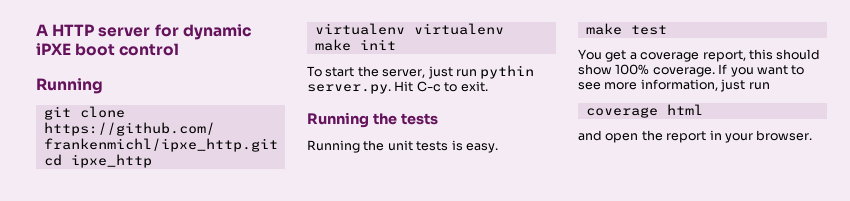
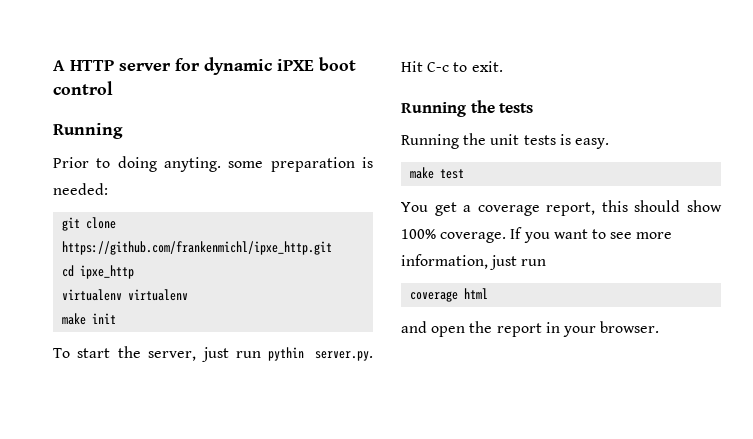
+ Prior to doing anyting. some preparation is needed:

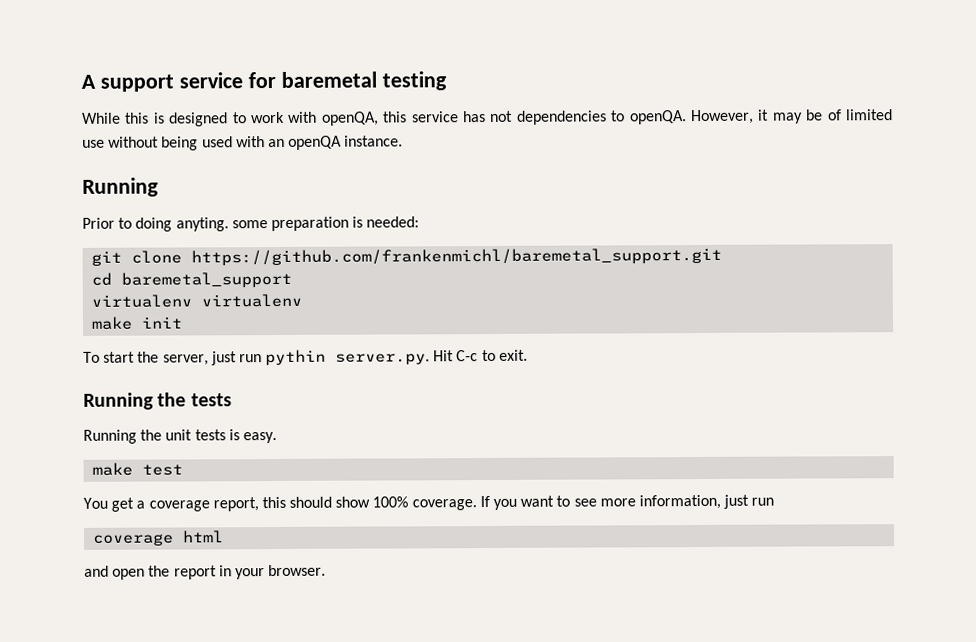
- A HTTP server for dynamic iPXE boot control
+ A support service for baremetal testing
+ While this is designed to work with openQA, this service has not dependencies to openQA. However, it may be of limited use without being used with an openQA instance.
- git clone https://github.com/frankenmichl/ipxe_http.git
+ git clone https://github.com/frankenmichl/baremetal_support.git
- cd ipxe_http
+ cd baremetal_support

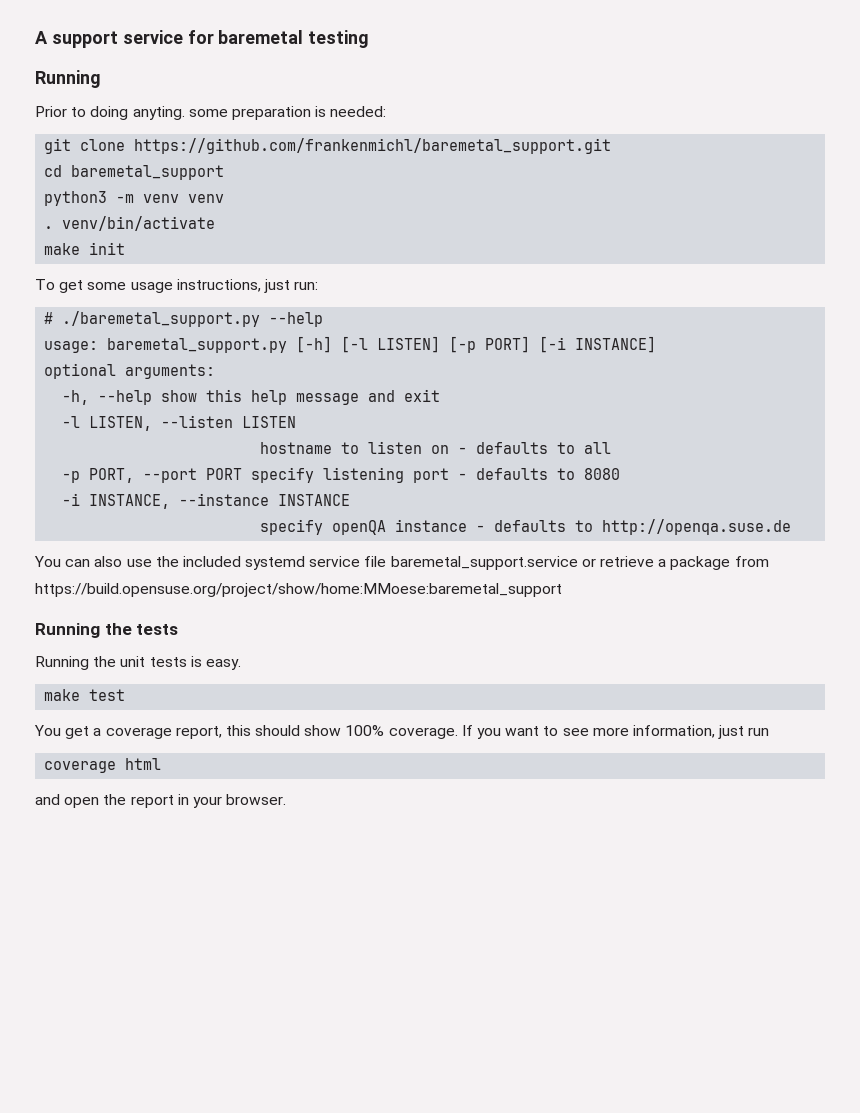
- While this is designed to work with openQA, this service has not dependencies to openQA. However, it may be of limited use without being used with an openQA instance.
- virtualenv virtualenv
+ python3 -m venv venv
+ . venv/bin/activate
  make init
- To start the server, just run pythin server.py. Hit C-c to exit.
+ To get some usage instructions, just run:
+ # ./baremetal_support.py --help
+ usage: baremetal_support.py [-h] [-l LISTEN] [-p PORT] [-i INSTANCE]
+ optional arguments:
+ -h, --help show this help message and exit
+ -l LISTEN, --listen LISTEN
+ hostname to listen on - defaults to all
+ -p PORT, --port PORT specify listening port - defaults to 8080
+ -i INSTANCE, --instance INSTANCE
+ specify openQA instance - defaults to http://openqa.suse.de
+ You can also use the included systemd service file baremetal_support.service or retrieve a package from https://build.opensuse.org/project/show/home:MMoese:baremetal_support

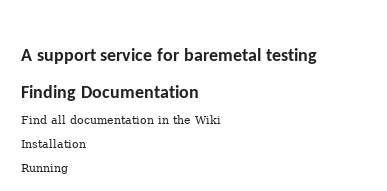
  A support service for baremetal testing
+ Finding Documentation
+ Find all documentation in the Wiki
+ Installation
  Running
- Prior to doing anyting. some preparation is needed:
- git clone https://github.com/frankenmichl/baremetal_support.git
- cd baremetal_support
- python3 -m venv venv
- . venv/bin/activate
- make init
- To get some usage instructions, just run:
- # ./baremetal_support.py --help
- usage: baremetal_support.py [-h] [-l LISTEN] [-p PORT] [-i INSTANCE]
- optional arguments:
- -h, --help show this help message and exit
- -l LISTEN, --listen LISTEN
- hostname to listen on - defaults to all
- -p PORT, --port PORT specify listening port - defaults to 8080
- -i INSTANCE, --instance INSTANCE
- specify openQA instance - defaults to http://openqa.suse.de
- You can also use the included systemd service file baremetal_support.service or retrieve a package from https://build.opensuse.org/project/show/home:MMoese:baremetal_support
- Running the tests
- Running the unit tests is easy.
- make test
- You get a coverage report, this should show 100% coverage. If you want to see more information, just run
- coverage html
- and open the report in your browser.

